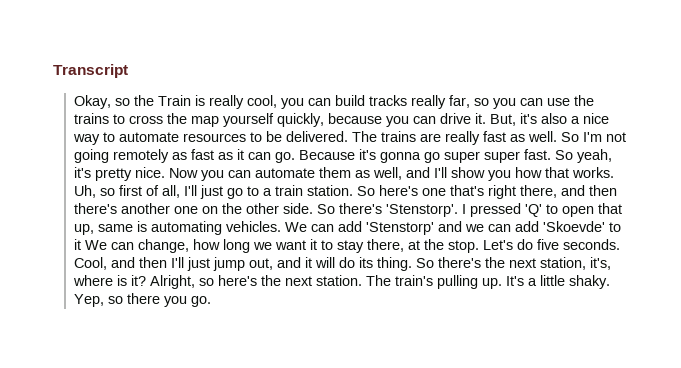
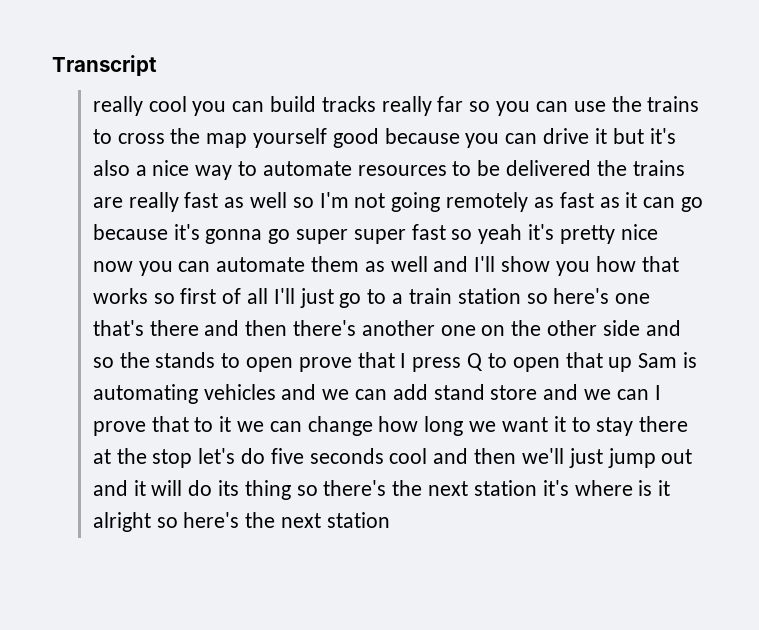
- Okay, so the Train is really cool, you can build tracks really far, so you can use the trains to cross the map yourself quickly, because you can drive it. But, it's also a nice way to automate resources to be delivered. The trains are really fast as well. So I'm not going remotely as fast as it can go. Because it's gonna go super super fast. So yeah, it's pretty nice. Now you can automate them as well, and I'll show you how that works. Uh, so first of all, I'll just go to a train station. So here's one that's right there, and then there's another one on the other side. So there's 'Stenstorp'. I pressed 'Q' to open that up, same is automating vehicles. We can add 'Stenstorp' and we can add 'Skoevde' to it We can change, how long we want it to stay there, at the stop. Let's do five seconds. Cool, and then I'll just jump out, and it will do its thing. So there's the next station, it's, where is it? Alright, so here's the next station. The train's pulling up. It's a little shaky. Yep, so there you go.
+ really cool you can build tracks really far so you can use the trains to cross the map yourself good because you can drive it but it's also a nice way to automate resources to be delivered the trains are really fast as well so I'm not going remotely as fast as it can go because it's gonna go super super fast so yeah it's pretty nice now you can automate them as well and I'll show you how that works so first of all I'll just go to a train station so here's one that's there and then there's another one on the other side and so the stands to open prove that I press Q to open that up Sam is automating vehicles and we can add stand store and we can I prove that to it we can change how long we want it to stay there at the stop let's do five seconds cool and then we'll just jump out and it will do its thing so there's the next station it's where is it alright so here's the next station

